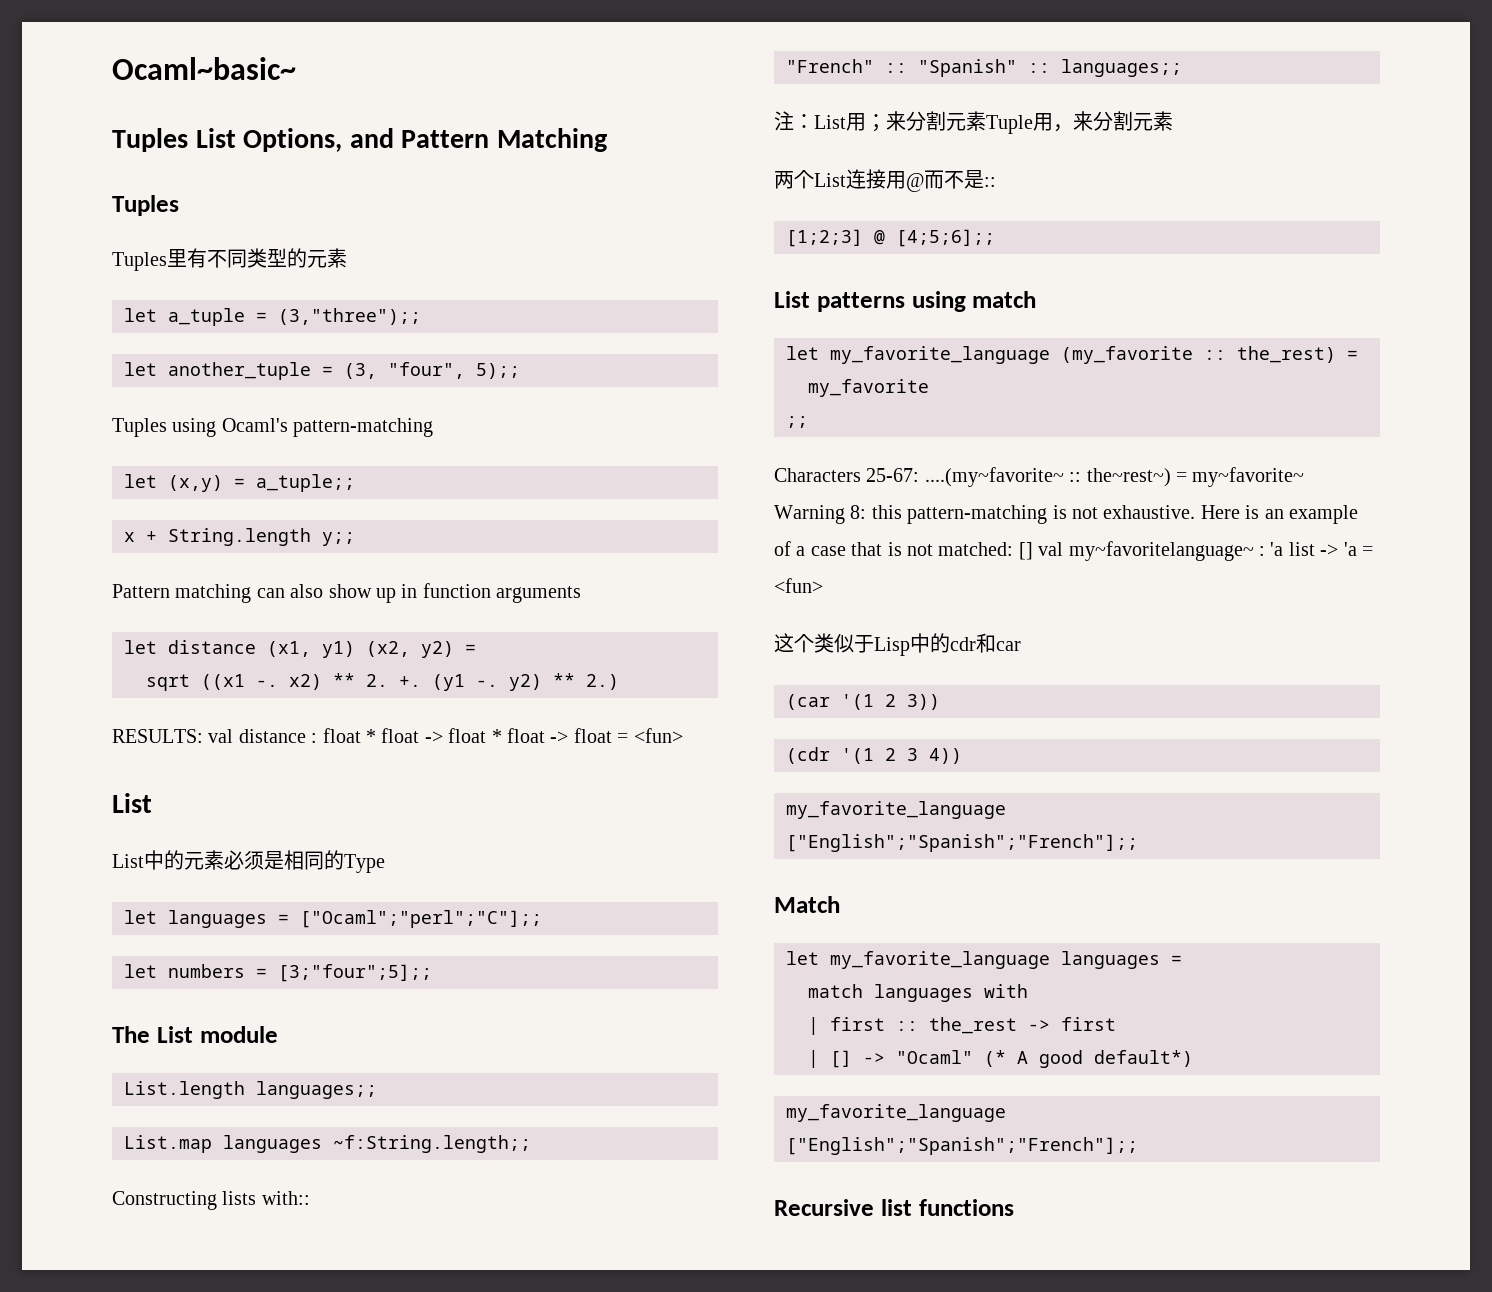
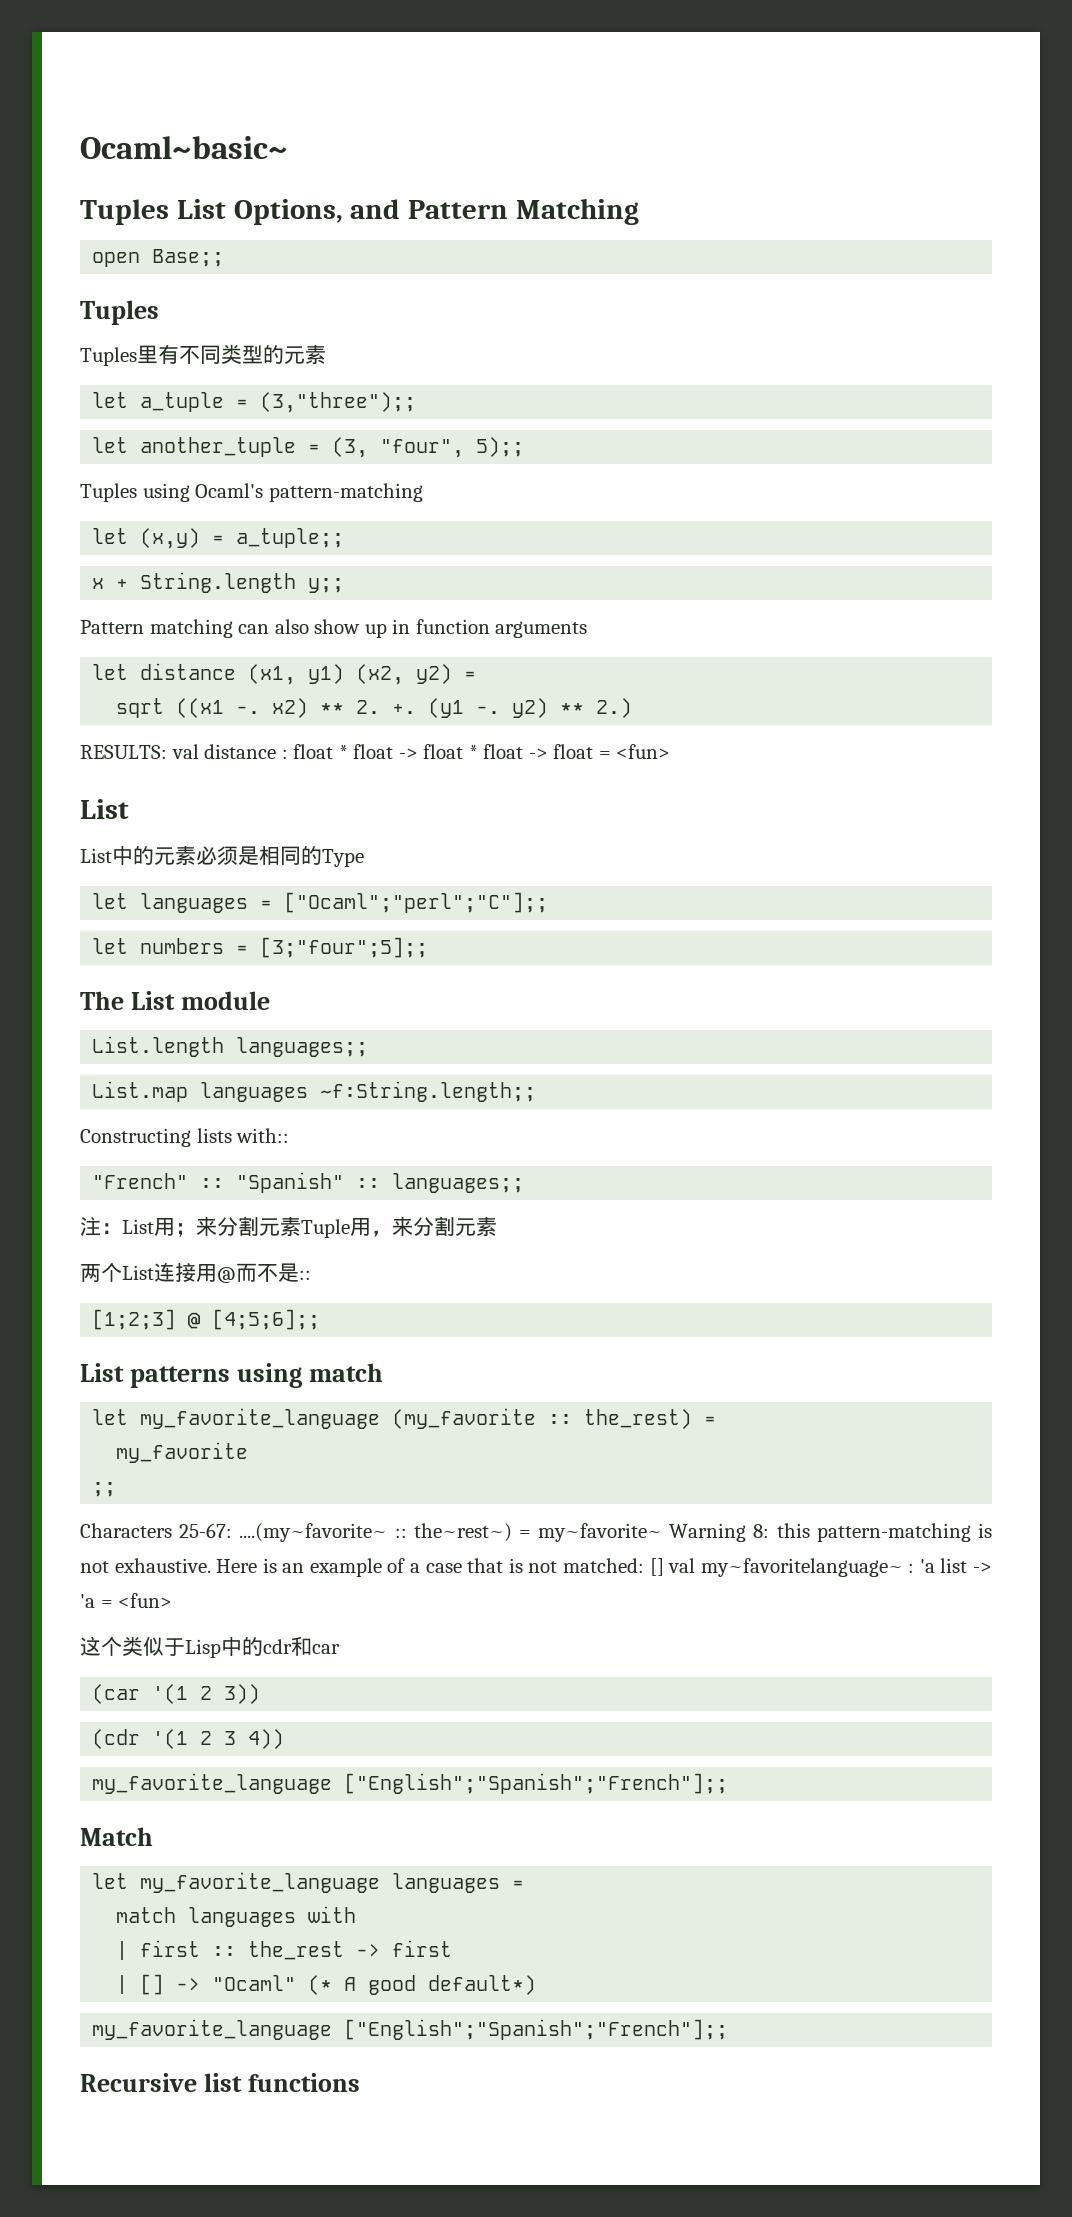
+ open Base;;

